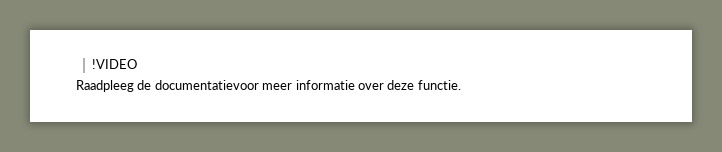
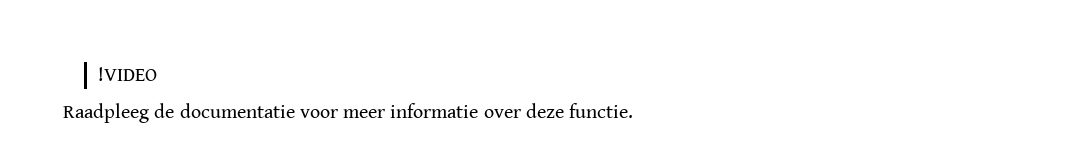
- Raadpleeg de documentatievoor meer informatie over deze functie.
+ Raadpleeg de documentatie voor meer informatie over deze functie.

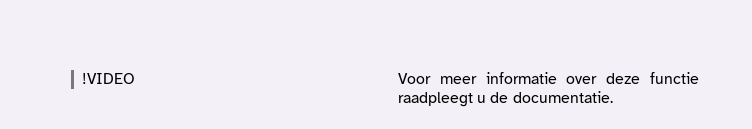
- Raadpleeg de documentatie voor meer informatie over deze functie.
+ Voor meer informatie over deze functie raadpleegt u de documentatie.

